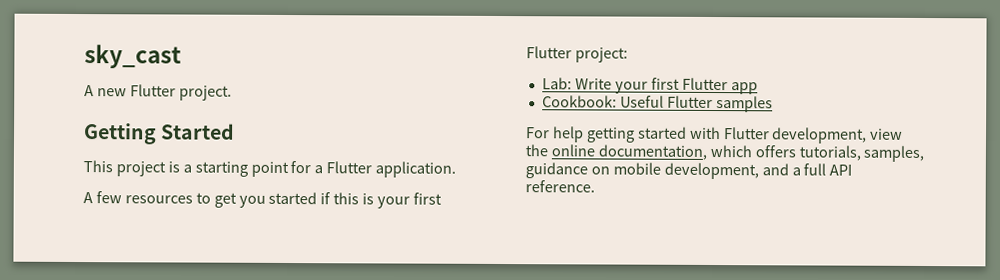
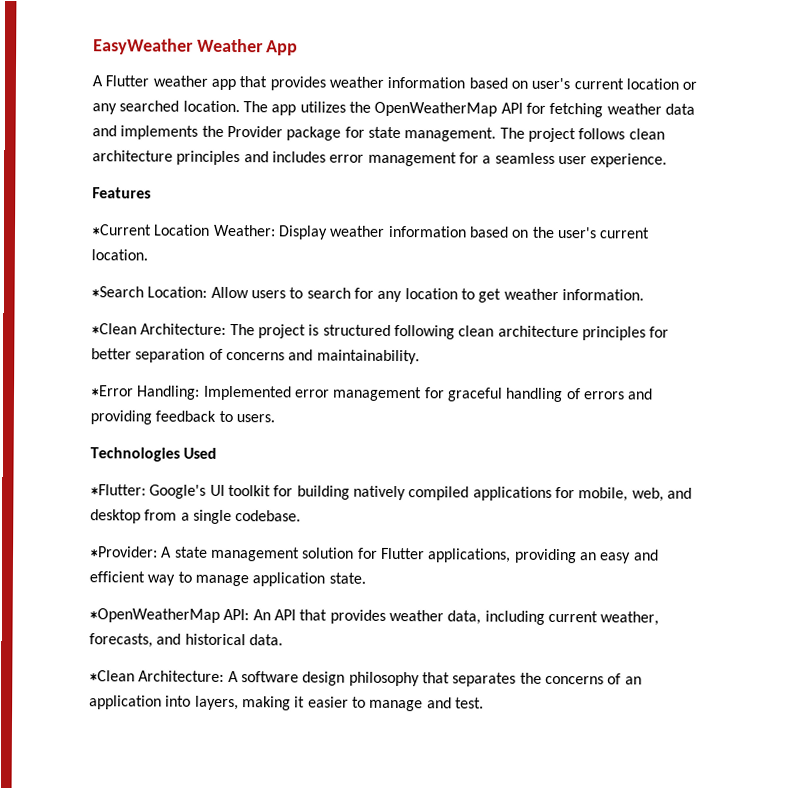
- sky_cast
- A new Flutter project.
- Getting Started
- This project is a starting point for a Flutter application.
- A few resources to get you started if this is your first Flutter project:
- Lab: Write your first Flutter app
- Cookbook: Useful Flutter samples
- For help getting started with Flutter development, view the online documentation, which offers tutorials, samples, guidance on mobile development, and a full API reference.
+ EasyWeather Weather App
+ A Flutter weather app that provides weather information based on user's current location or any searched location. The app utilizes the OpenWeatherMap API for fetching weather data and implements the Provider package for state management. The project follows clean architecture principles and includes error management for a seamless user experience.
+ Features
+ *Current Location Weather: Display weather information based on the user's current location.
+ *Search Location: Allow users to search for any location to get weather information.
+ *Clean Architecture: The project is structured following clean architecture principles for better separation of concerns and maintainability.
+ *Error Handling: Implemented error management for graceful handling of errors and providing feedback to users.
+ Technologies Used
+ *Flutter: Google's UI toolkit for building natively compiled applications for mobile, web, and desktop from a single codebase.
+ *Provider: A state management solution for Flutter applications, providing an easy and efficient way to manage application state.
+ *OpenWeatherMap API: An API that provides weather data, including current weather, forecasts, and historical data.
+ *Clean Architecture: A software design philosophy that separates the concerns of an application into layers, making it easier to manage and test.

